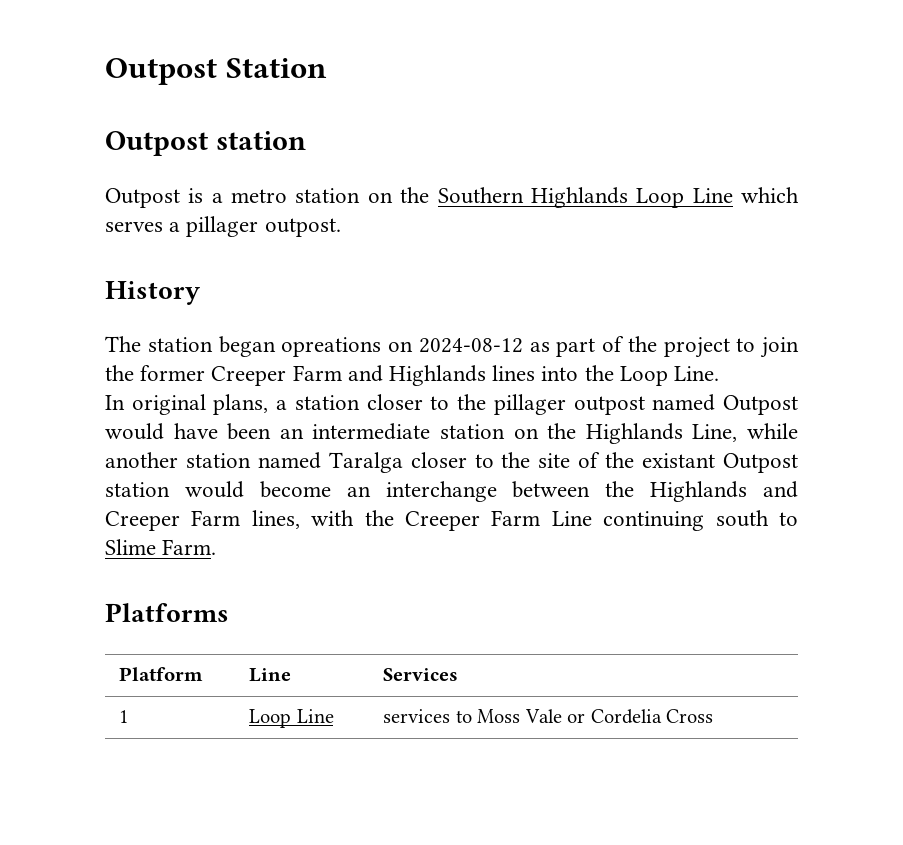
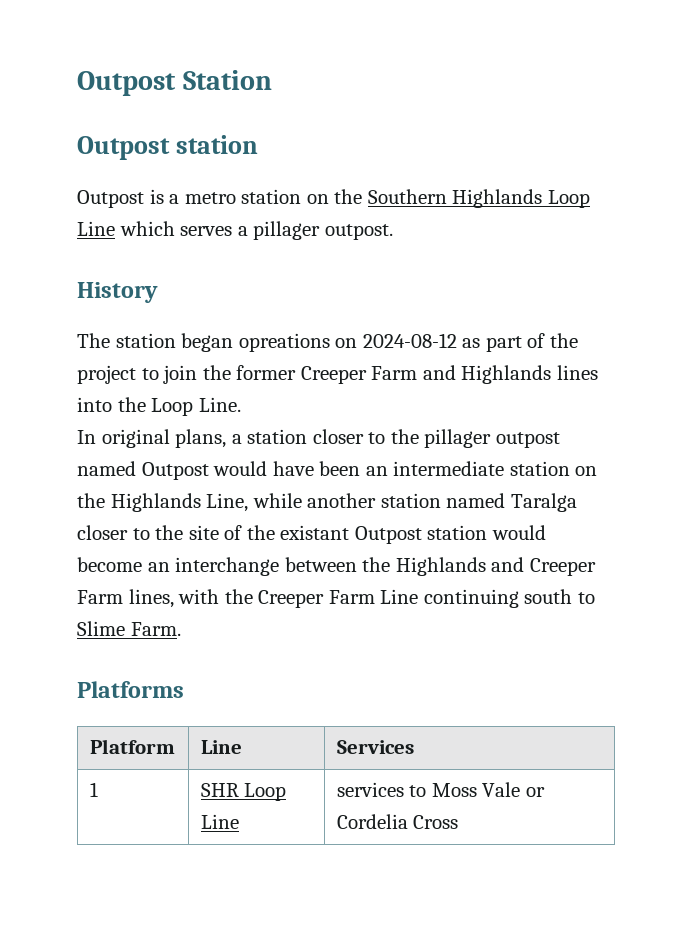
- 1 | Loop Line | services to Moss Vale or Cordelia Cross
+ 1 | SHR Loop Line | services to Moss Vale or Cordelia Cross

